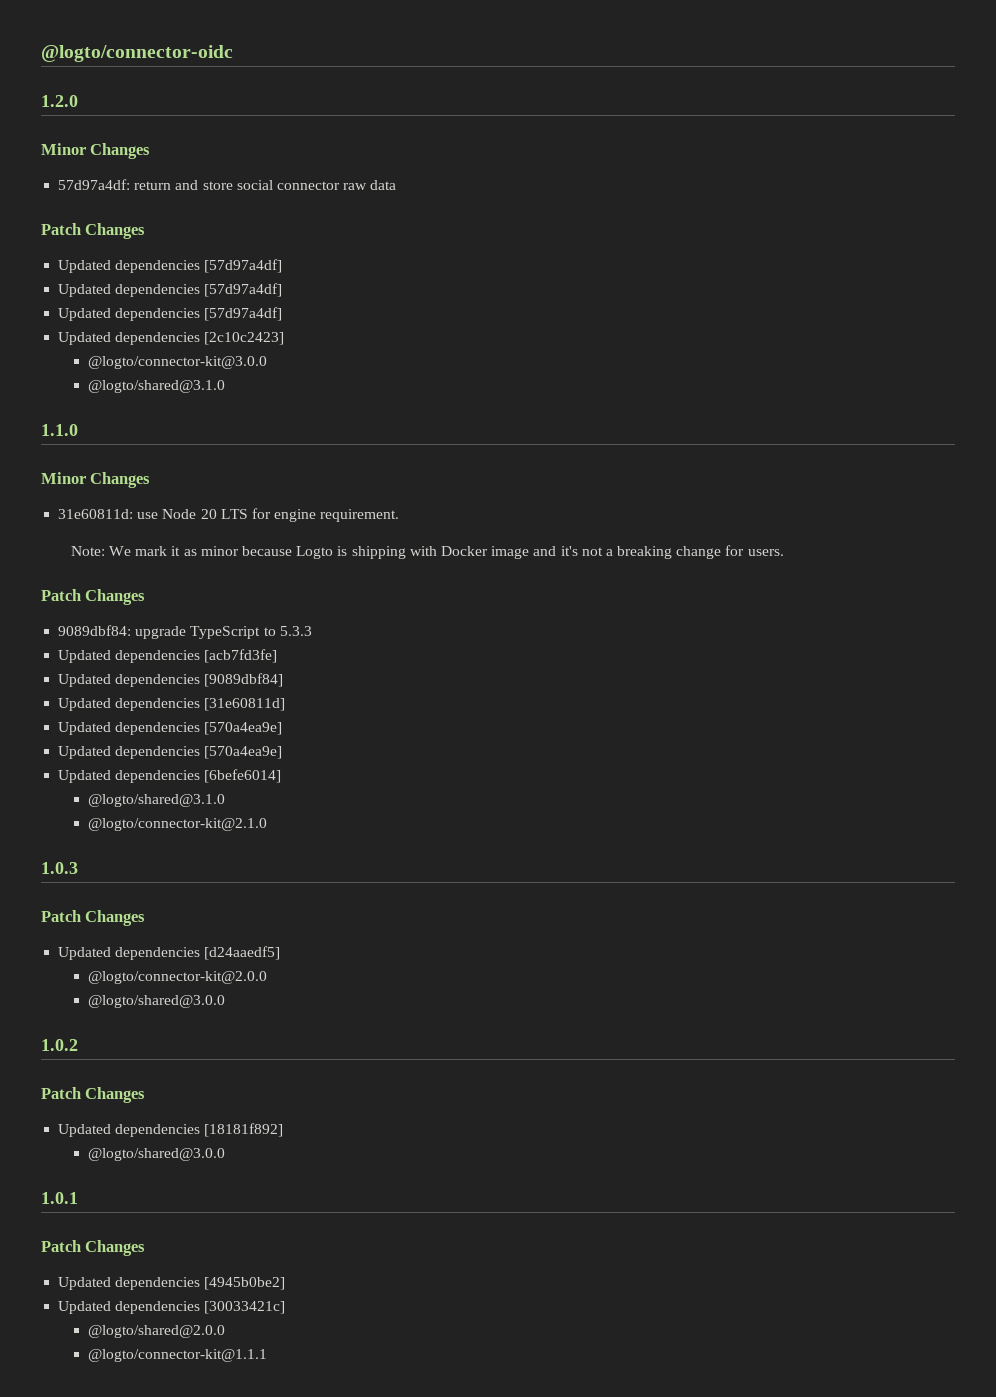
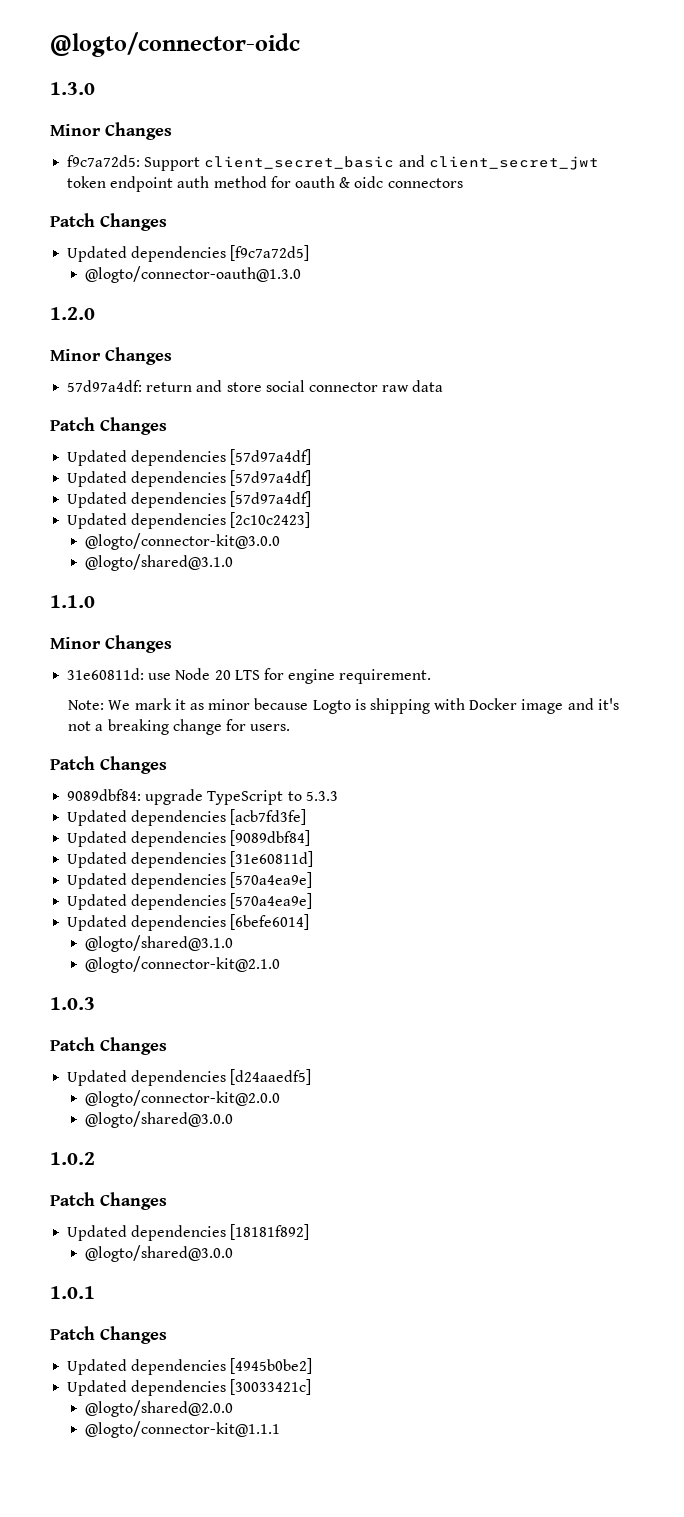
+ 1.3.0
+ Minor Changes
+ f9c7a72d5: Support client_secret_basic and client_secret_jwt token endpoint auth method for oauth & oidc connectors
+ Patch Changes
+ Updated dependencies [f9c7a72d5]
+ @logto/connector-oauth@1.3.0

